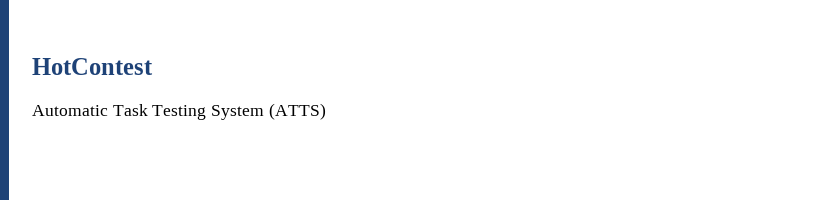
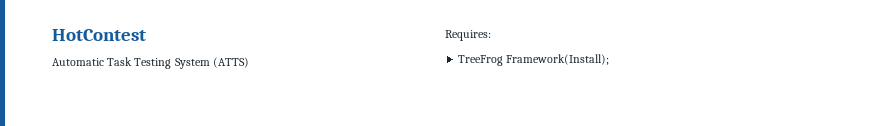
+ Requires:
+ TreeFrog Framework(Install);

